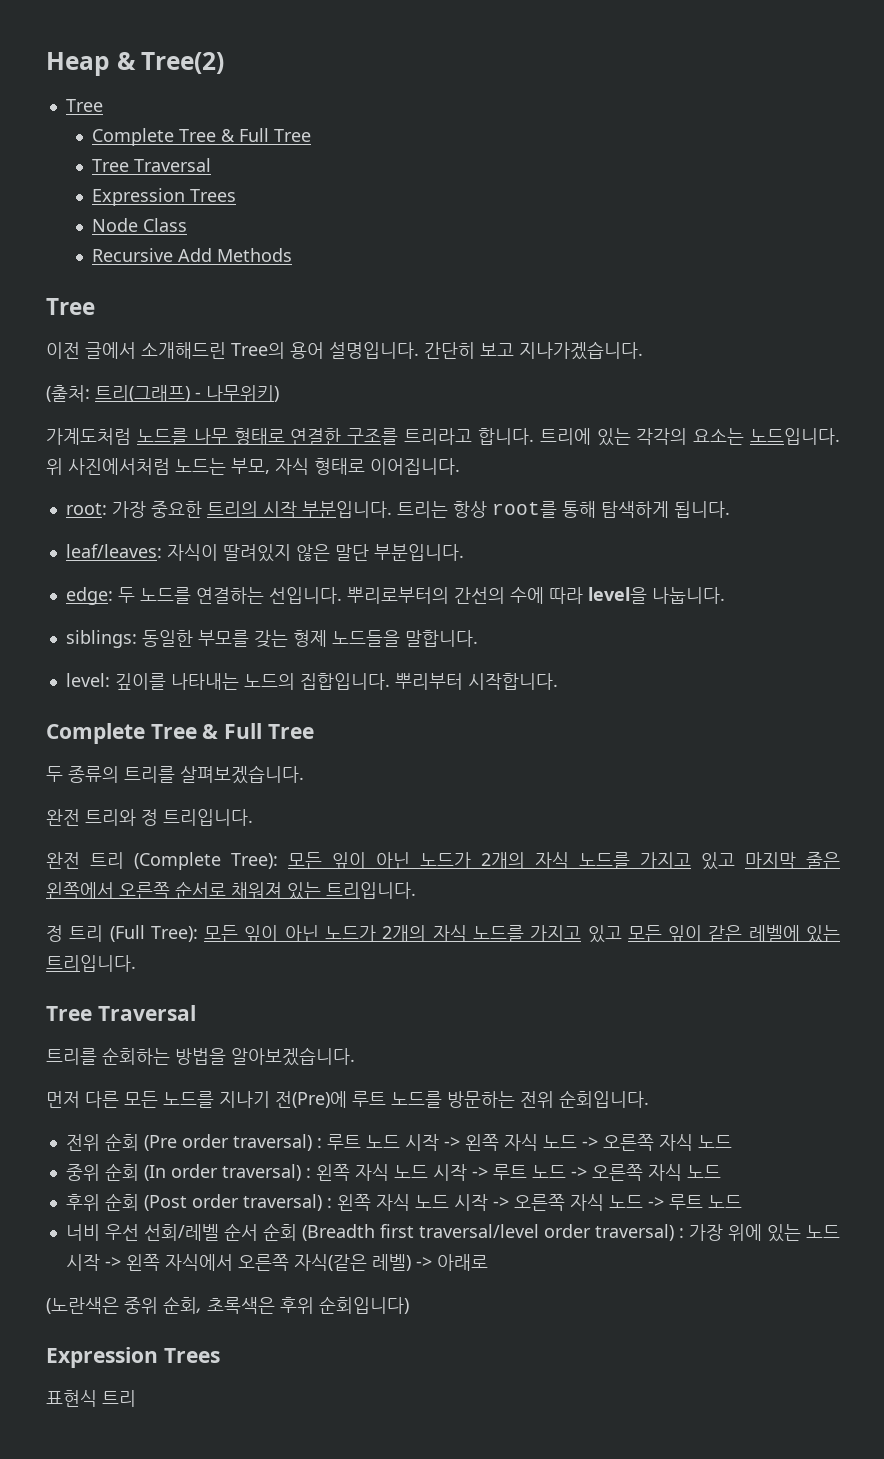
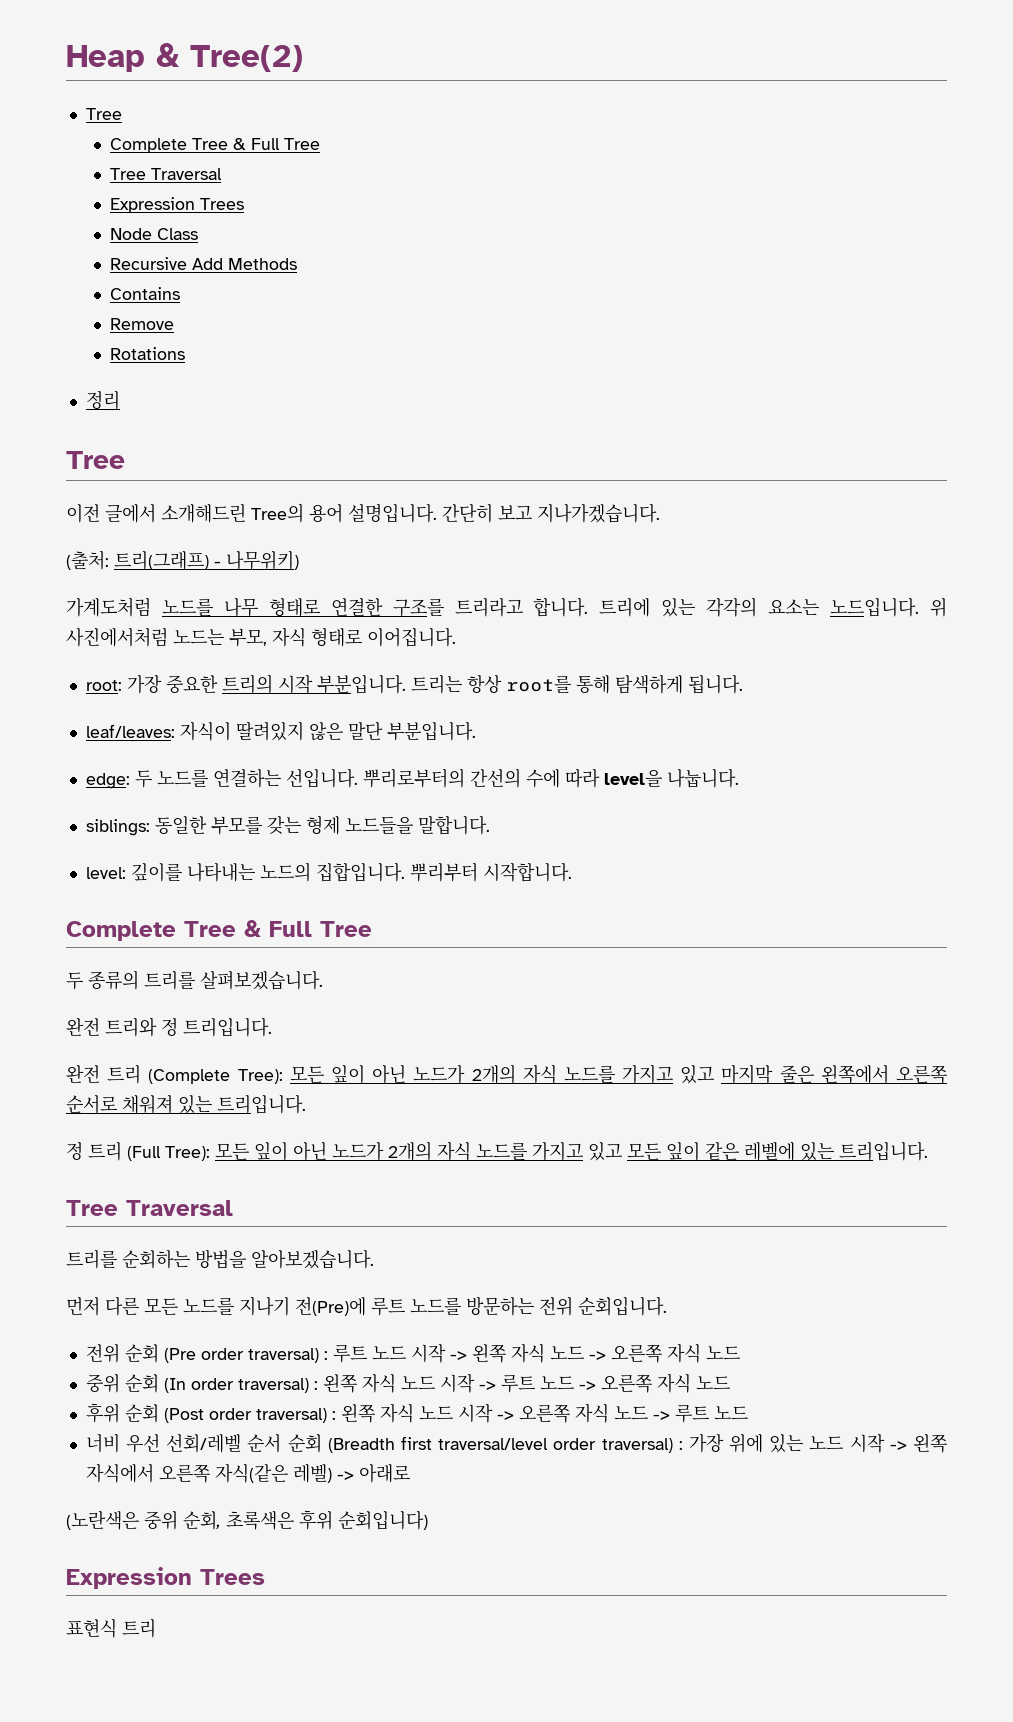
+ Contains
+ Remove
+ Rotations
+ 정리

